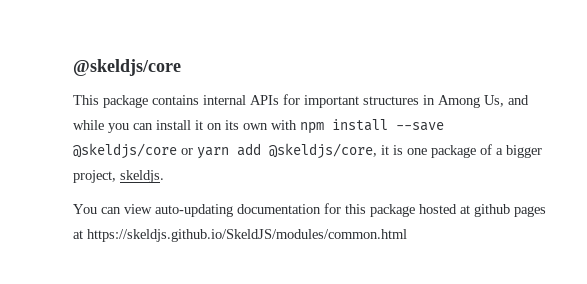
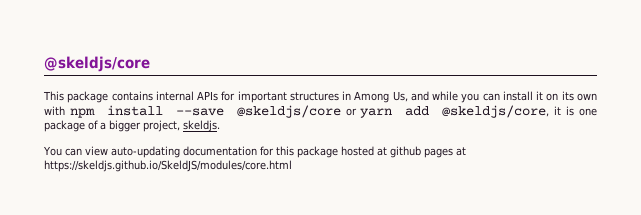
- You can view auto-updating documentation for this package hosted at github pages at https://skeldjs.github.io/SkeldJS/modules/common.html
+ You can view auto-updating documentation for this package hosted at github pages at https://skeldjs.github.io/SkeldJS/modules/core.html

